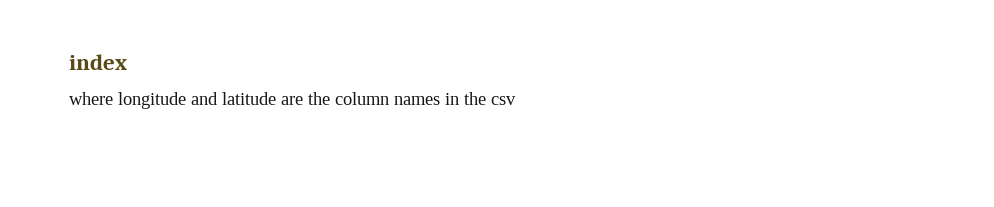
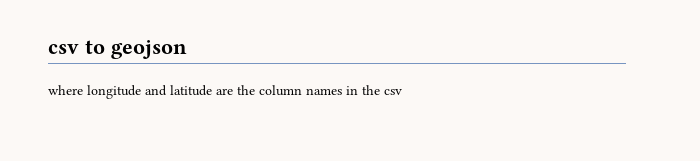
- index
+ csv to geojson

